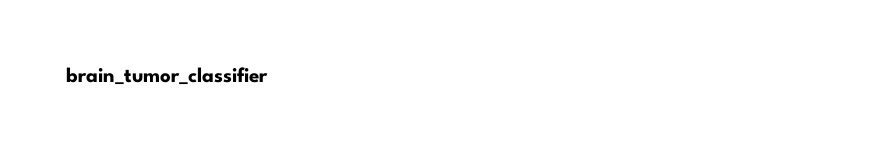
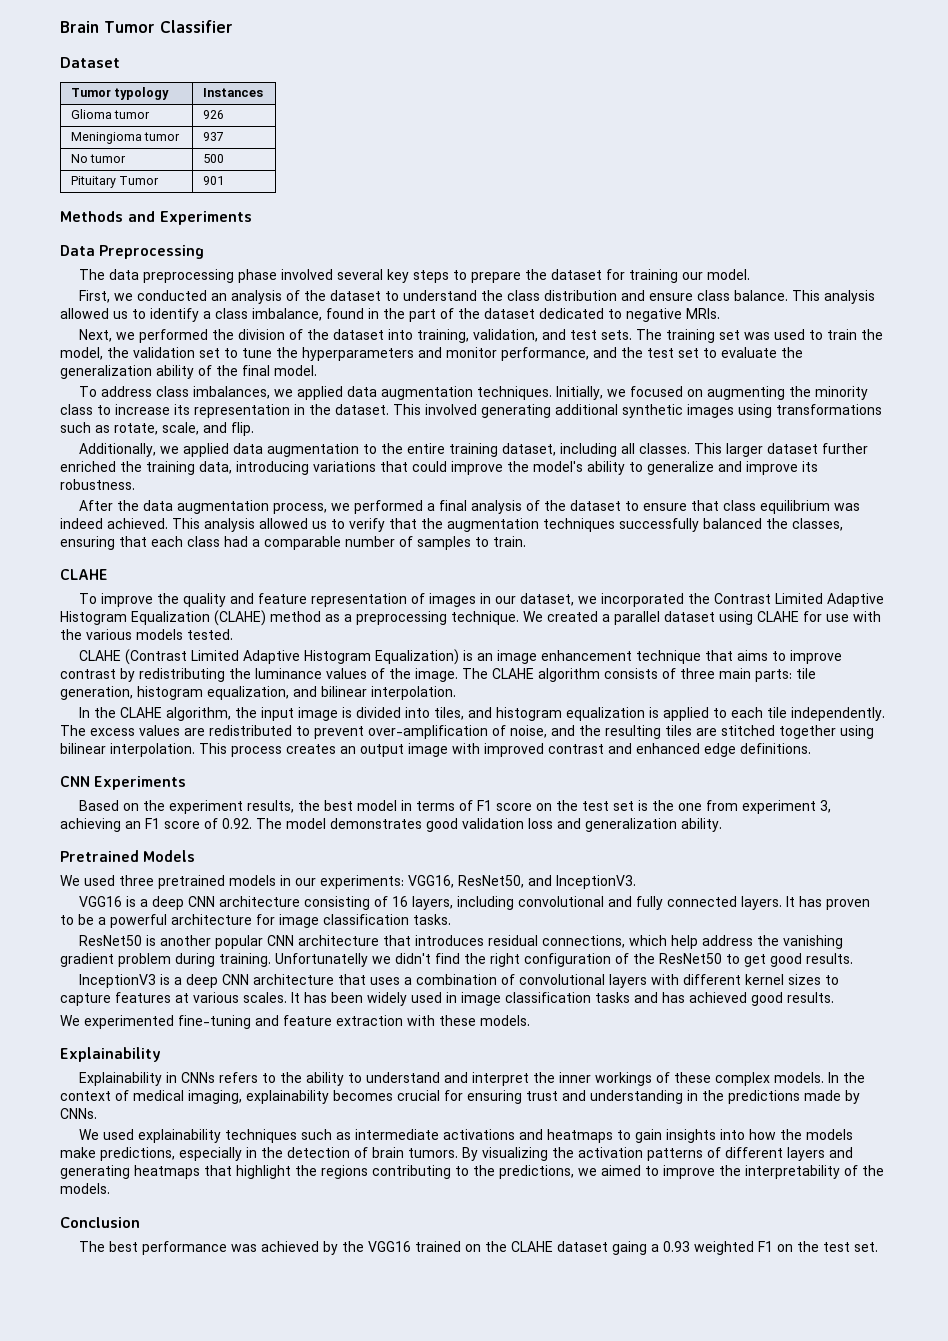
- brain_tumor_classifier
+ Brain Tumor Classifier
+ Dataset
+ Tumor typology | Instances
+ Glioma tumor | 926
+ Meningioma tumor | 937
+ No tumor | 500
+ Pituitary Tumor | 901
+ Methods and Experiments
+ Data Preprocessing
+ The data preprocessing phase involved several key steps to prepare the dataset for training our model.
+ First, we conducted an analysis of the dataset to understand the class distribution and ensure class balance. This analysis allowed us to identify a class imbalance, found in the part of the dataset dedicated to negative MRIs.
+ Next, we performed the division of the dataset into training, validation, and test sets. The training set was used to train the model, the validation set to tune the hyperparameters and monitor performance, and the test set to evaluate the generalization ability of the final model.
+ To address class imbalances, we applied data augmentation techniques. Initially, we focused on augmenting the minority class to increase its representation in the dataset. This involved generating additional synthetic images using transformations such as rotate, scale, and flip.
+ Additionally, we applied data augmentation to the entire training dataset, including all classes. This larger dataset further enriched the training data, introducing variations that could improve the model's ability to generalize and improve its robustness.
+ After the data augmentation process, we performed a final analysis of the dataset to ensure that class equilibrium was indeed achieved. This analysis allowed us to verify that the augmentation techniques successfully balanced the classes, ensuring that each class had a comparable number of samples to train.
+ CLAHE
+ To improve the quality and feature representation of images in our dataset, we incorporated the Contrast Limited Adaptive Histogram Equalization (CLAHE) method as a preprocessing technique. We created a parallel dataset using CLAHE for use with the various models tested.
+ CLAHE (Contrast Limited Adaptive Histogram Equalization) is an image enhancement technique that aims to improve contrast by redistributing the luminance values of the image. The CLAHE algorithm consists of three main parts: tile generation, histogram equalization, and bilinear interpolation.
+ In the CLAHE algorithm, the input image is divided into tiles, and histogram equalization is applied to each tile independently. The excess values are redistributed to prevent over-amplification of noise, and the resulting tiles are stitched together using bilinear interpolation. This process creates an output image with improved contrast and enhanced edge definitions.
+ CNN Experiments
+ Based on the experiment results, the best model in terms of F1 score on the test set is the one from experiment 3, achieving an F1 score of 0.92. The model demonstrates good validation loss and generalization ability.
+ Pretrained Models
+ We used three pretrained models in our experiments: VGG16, ResNet50, and InceptionV3.
+ VGG16 is a deep CNN architecture consisting of 16 layers, including convolutional and fully connected layers. It has proven to be a powerful architecture for image classification tasks.
+ ResNet50 is another popular CNN architecture that introduces residual connections, which help address the vanishing gradient problem during training. Unfortunatelly we didn't find the right configuration of the ResNet50 to get good results.
+ InceptionV3 is a deep CNN architecture that uses a combination of convolutional layers with different kernel sizes to capture features at various scales. It has been widely used in image classification tasks and has achieved good results.
+ We experimented fine-tuning and feature extraction with these models.
+ Explainability
+ Explainability in CNNs refers to the ability to understand and interpret the inner workings of these complex models. In the context of medical imaging, explainability becomes crucial for ensuring trust and understanding in the predictions made by CNNs.
+ We used explainability techniques such as intermediate activations and heatmaps to gain insights into how the models make predictions, especially in the detection of brain tumors. By visualizing the activation patterns of different layers and generating heatmaps that highlight the regions contributing to the predictions, we aimed to improve the interpretability of the models.
+ Conclusion
+ The best performance was achieved by the VGG16 trained on the CLAHE dataset gaing a 0.93 weighted F1 on the test set.

